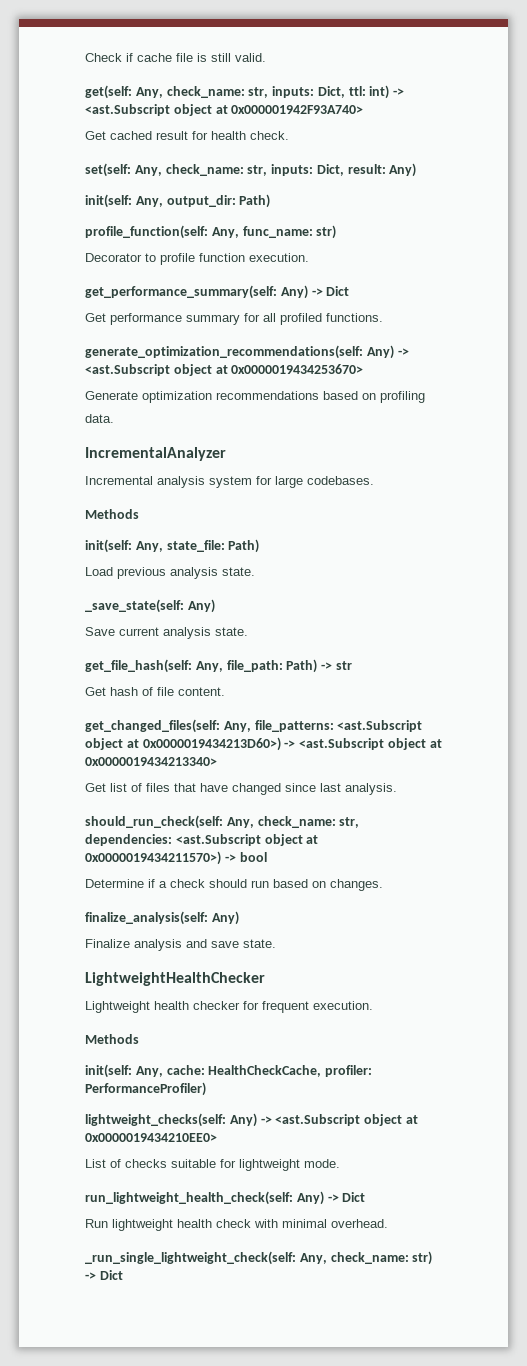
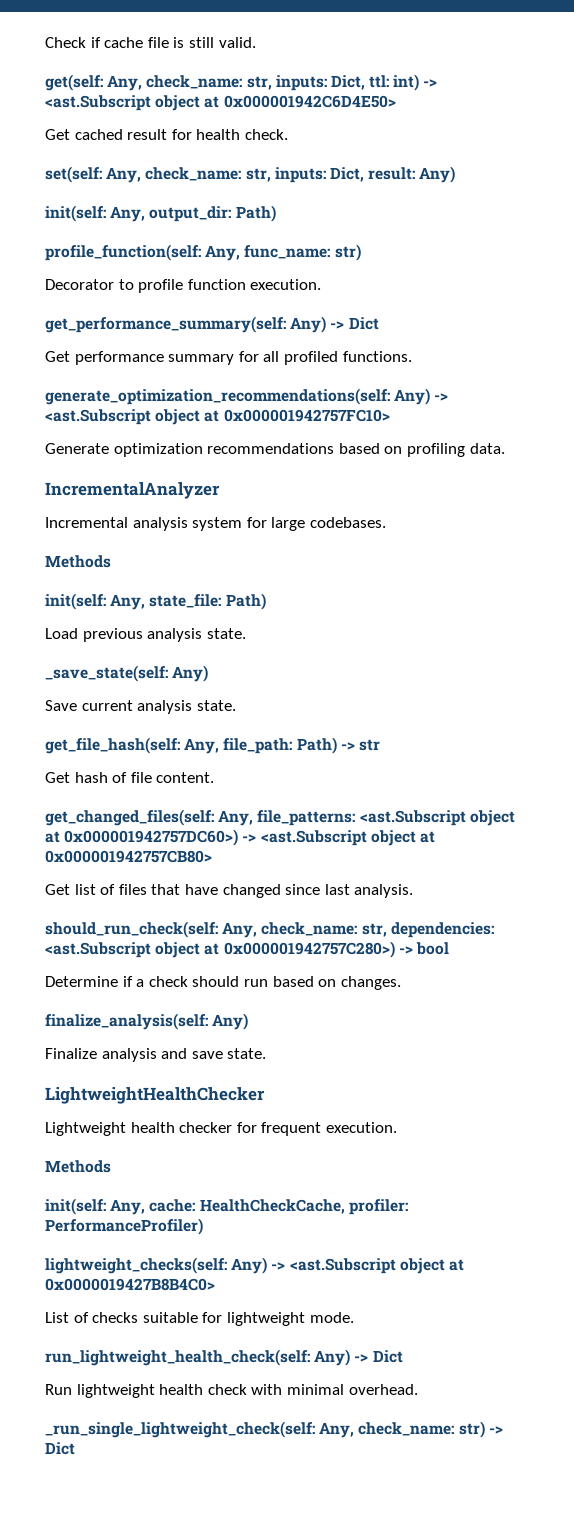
- get(self: Any, check_name: str, inputs: Dict, ttl: int) -> <ast.Subscript object at 0x000001942F93A740>
+ get(self: Any, check_name: str, inputs: Dict, ttl: int) -> <ast.Subscript object at 0x000001942C6D4E50>
- generate_optimization_recommendations(self: Any) -> <ast.Subscript object at 0x0000019434253670>
+ generate_optimization_recommendations(self: Any) -> <ast.Subscript object at 0x000001942757FC10>
- get_changed_files(self: Any, file_patterns: <ast.Subscript object at 0x0000019434213D60>) -> <ast.Subscript object at 0x0000019434213340>
+ get_changed_files(self: Any, file_patterns: <ast.Subscript object at 0x000001942757DC60>) -> <ast.Subscript object at 0x000001942757CB80>
- should_run_check(self: Any, check_name: str, dependencies: <ast.Subscript object at 0x0000019434211570>) -> bool
+ should_run_check(self: Any, check_name: str, dependencies: <ast.Subscript object at 0x000001942757C280>) -> bool
- lightweight_checks(self: Any) -> <ast.Subscript object at 0x0000019434210EE0>
+ lightweight_checks(self: Any) -> <ast.Subscript object at 0x0000019427B8B4C0>

